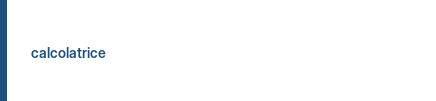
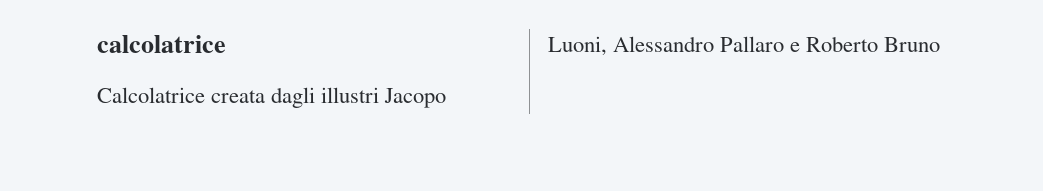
+ Calcolatrice creata dagli illustri Jacopo Luoni, Alessandro Pallaro e Roberto Bruno

